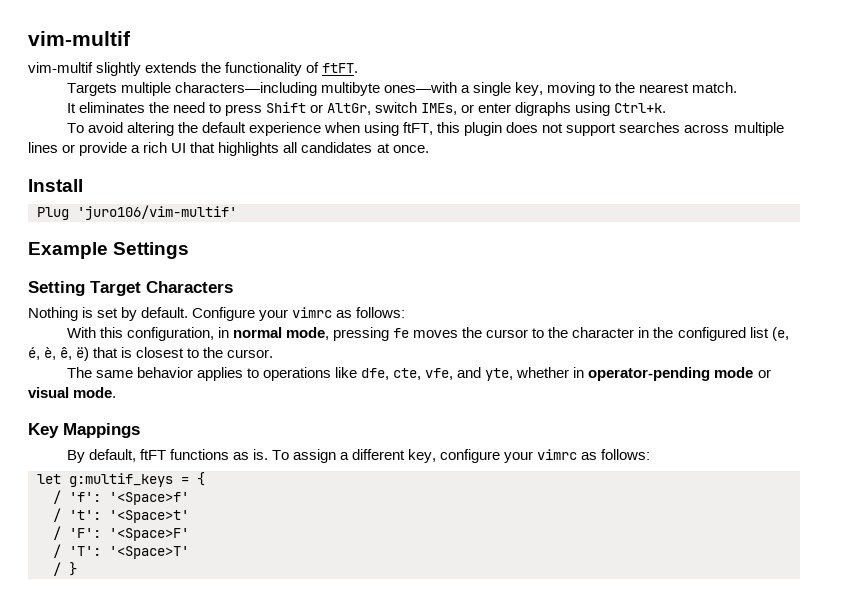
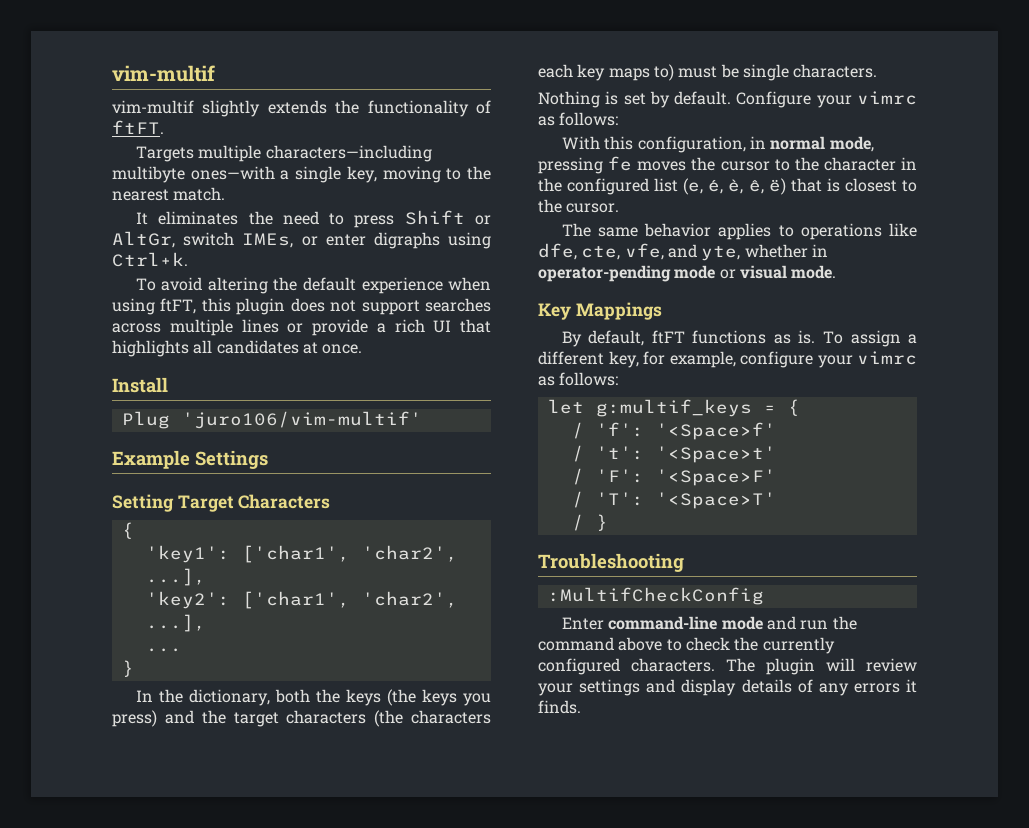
  Setting Target Characters
+ {
+ 'key1': ['char1', 'char2', ...],
+ 'key2': ['char1', 'char2', ...],
+ ...
+ }
+ In the dictionary, both the keys (the keys you press) and the target characters (the characters each key maps to) must be single characters.
- To assign a different key, configure your vimrc as follows:
+ To assign a different key, for example, configure your vimrc as follows:
+ Troubleshooting
+ :MultifCheckConfig
+ Enter command-line mode and run the command above to check the currently configured characters. The plugin will review your settings and display details of any errors it finds.

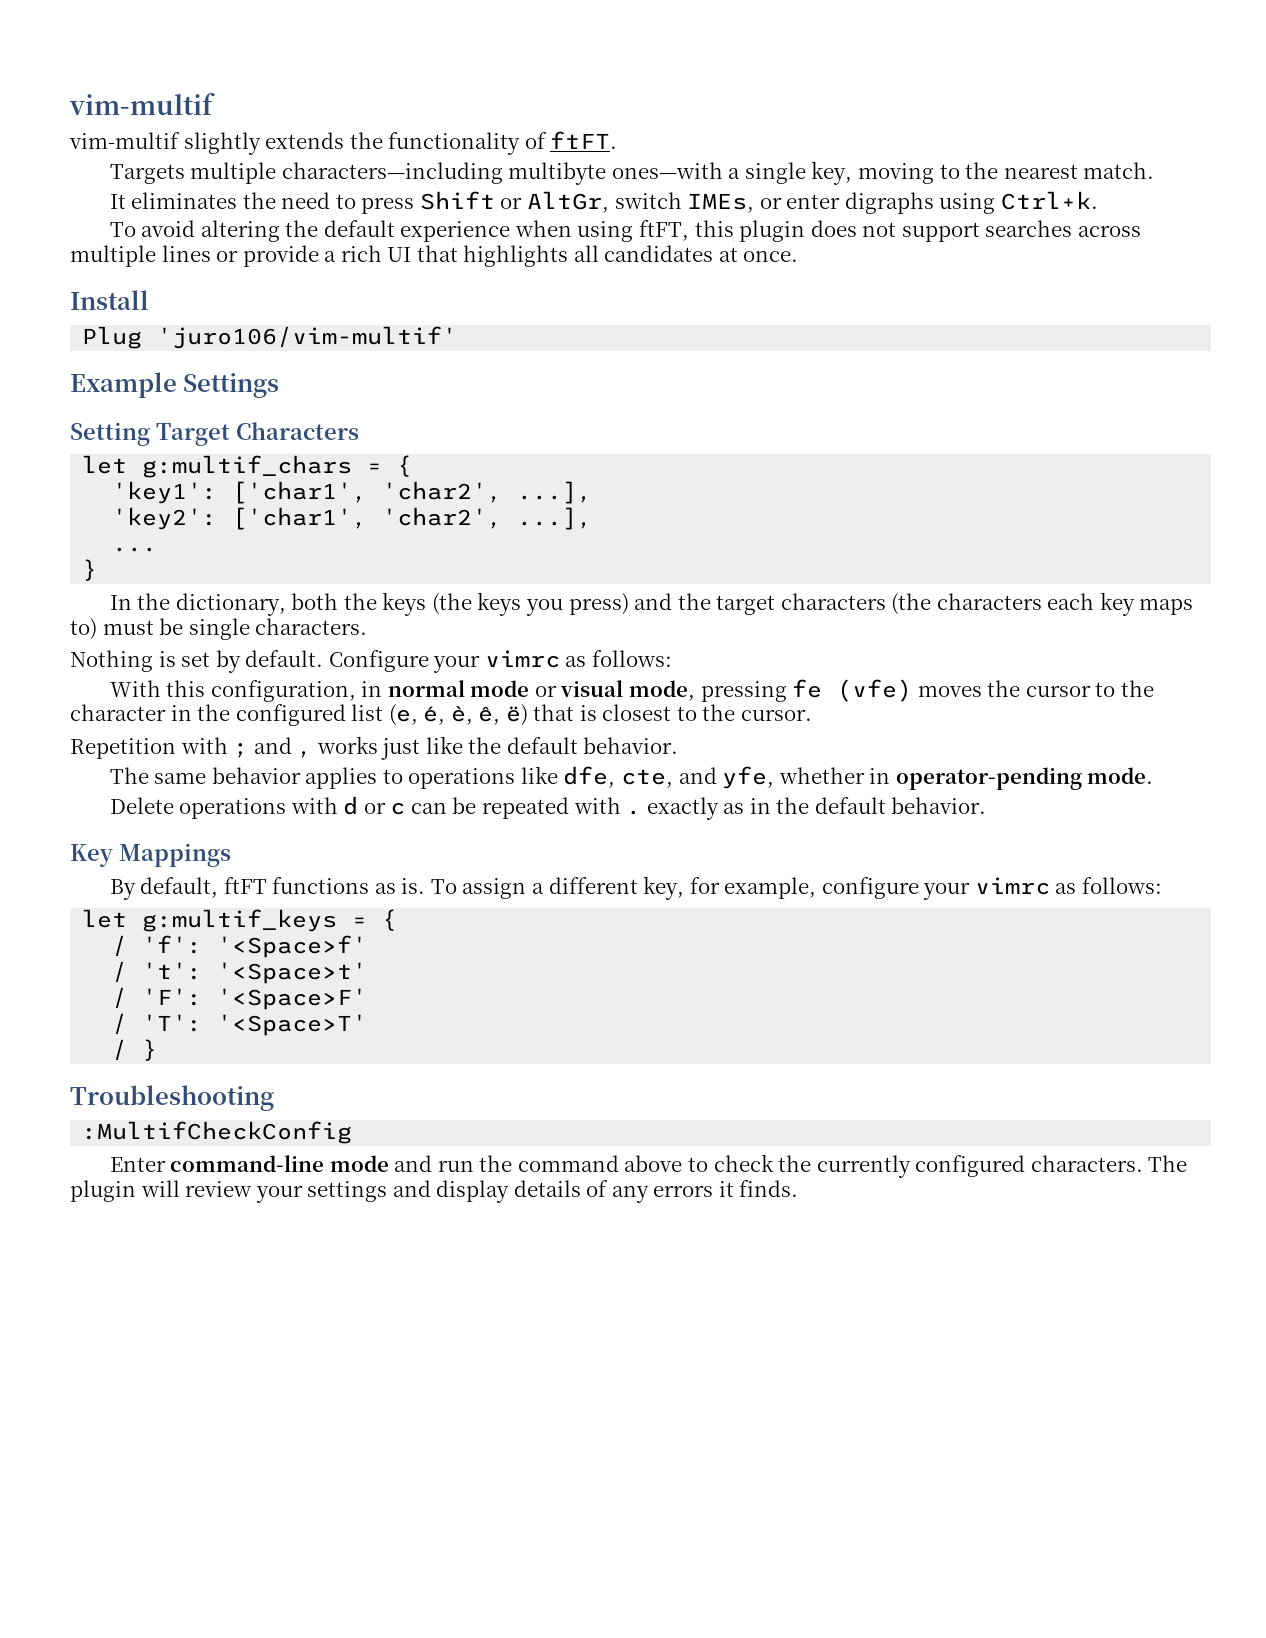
  Setting Target Characters
- {
+ let g:multif_chars = {
- With this configuration, in normal mode, pressing fe moves the cursor to the character in the configured list (e, é, è, ê, ë) that is closest to the cursor.
+ With this configuration, in normal mode or visual mode, pressing fe (vfe) moves the cursor to the character in the configured list (e, é, è, ê, ë) that is closest to the cursor.
+ Repetition with ; and , works just like the default behavior.
- The same behavior applies to operations like dfe, cte, vfe, and yte, whether in operator-pending mode or visual mode.
+ The same behavior applies to operations like dfe, cte, and yfe, whether in operator-pending mode.
+ Delete operations with d or c can be repeated with . exactly as in the default behavior.

